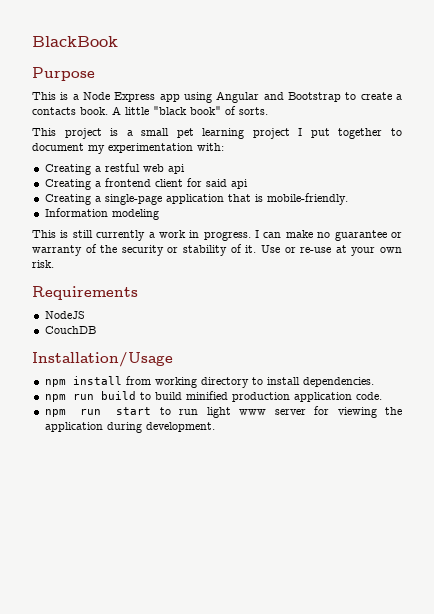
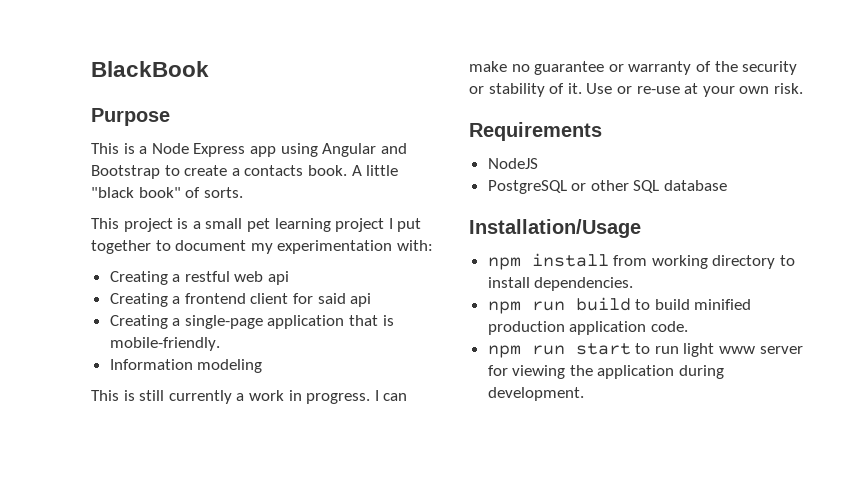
- CouchDB
+ PostgreSQL or other SQL database

